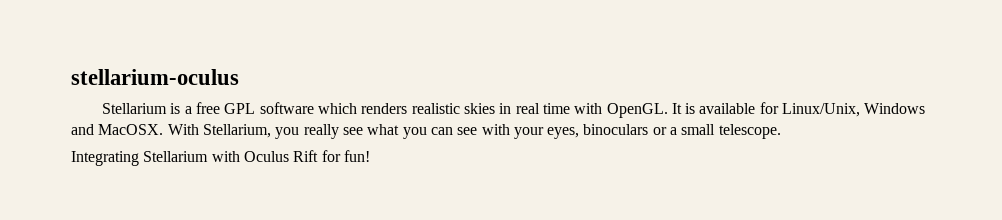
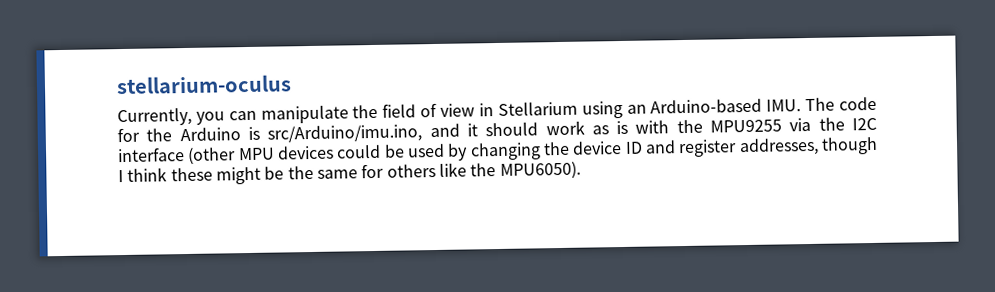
- Stellarium is a free GPL software which renders realistic skies in real time with OpenGL. It is available for Linux/Unix, Windows and MacOSX. With Stellarium, you really see what you can see with your eyes, binoculars or a small telescope.
- Integrating Stellarium with Oculus Rift for fun!
+ Currently, you can manipulate the field of view in Stellarium using an Arduino-based IMU. The code for the Arduino is src/Arduino/imu.ino, and it should work as is with the MPU9255 via the I2C interface (other MPU devices could be used by changing the device ID and register addresses, though I think these might be the same for others like the MPU6050).

